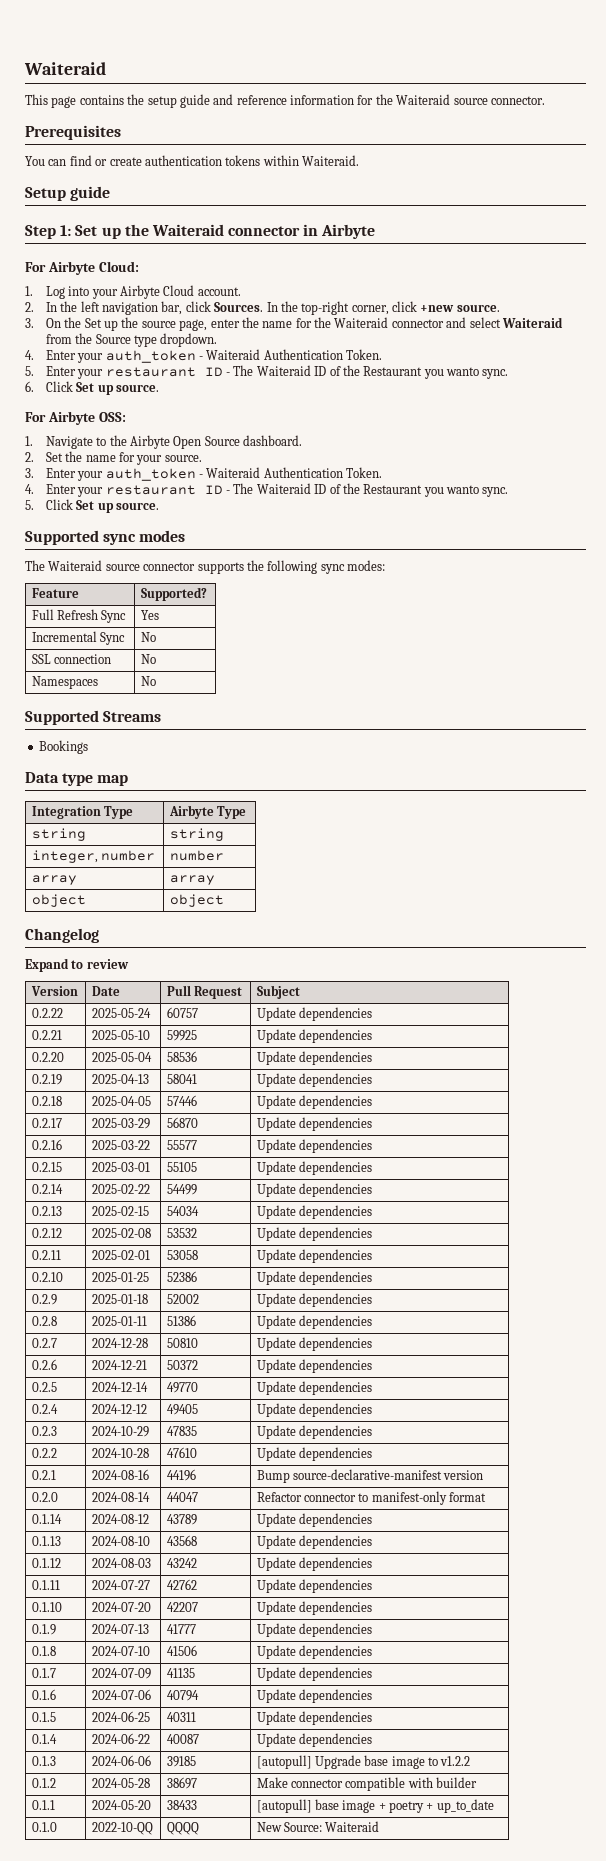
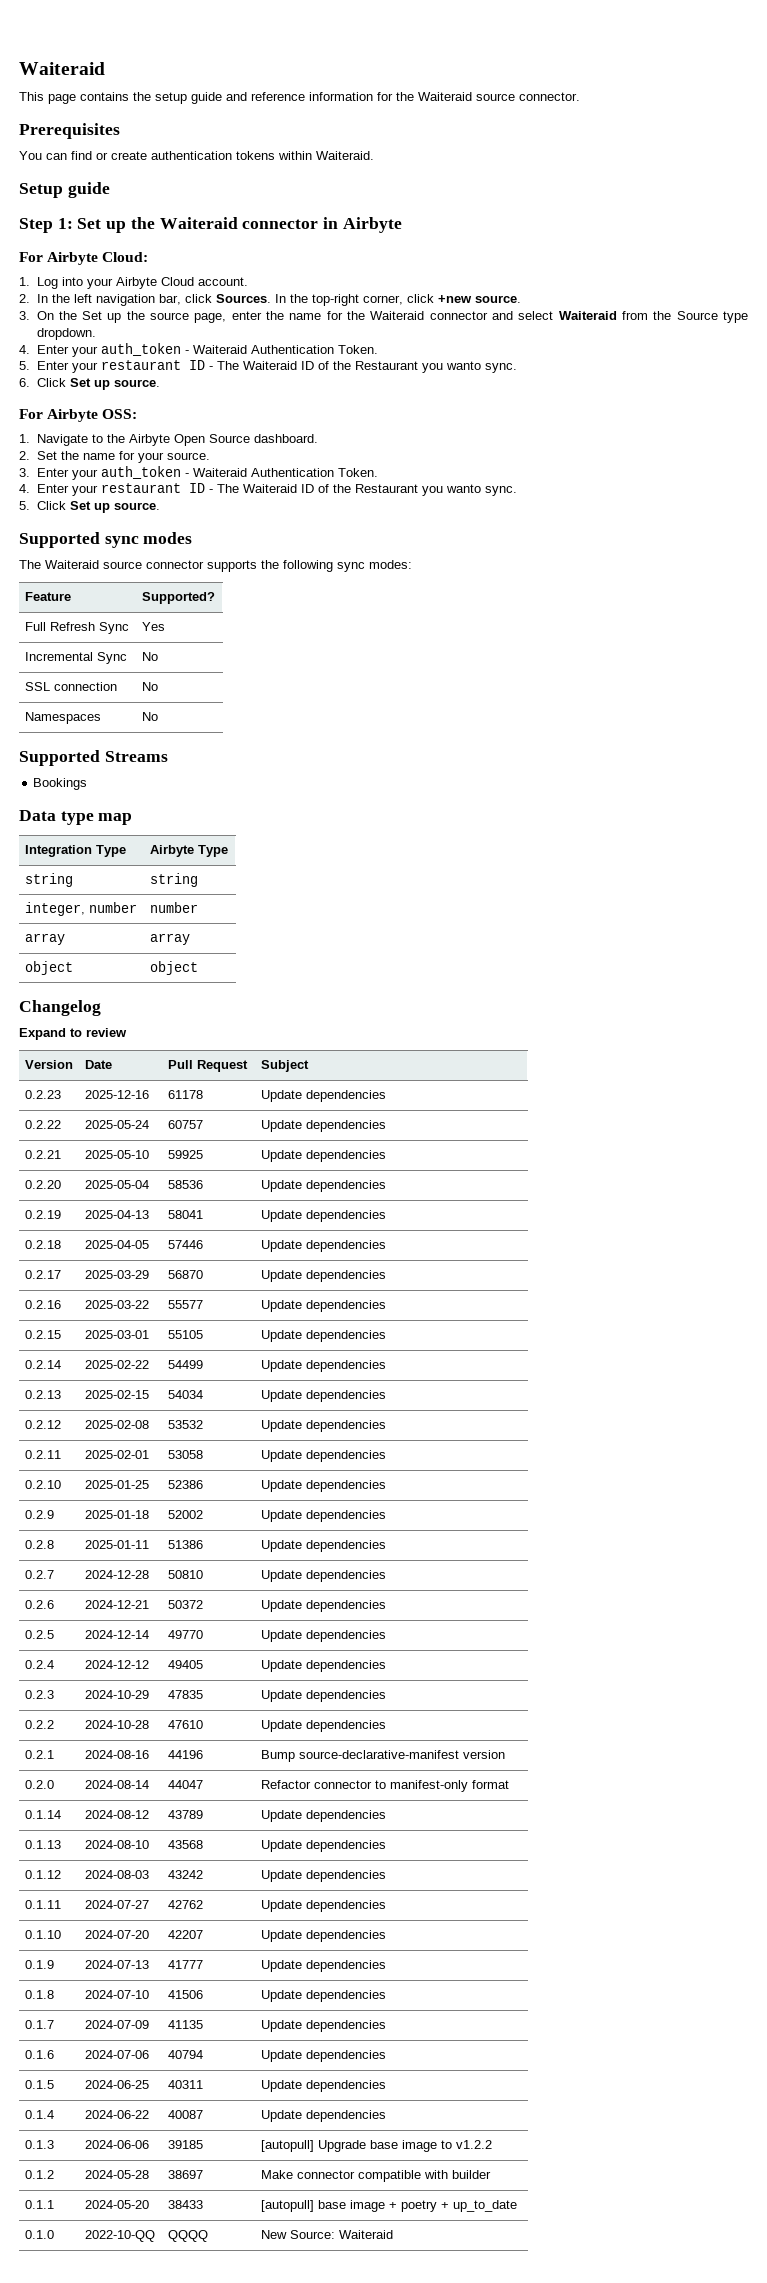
+ 0.2.23 | 2025-12-16 | 61178 | Update dependencies

